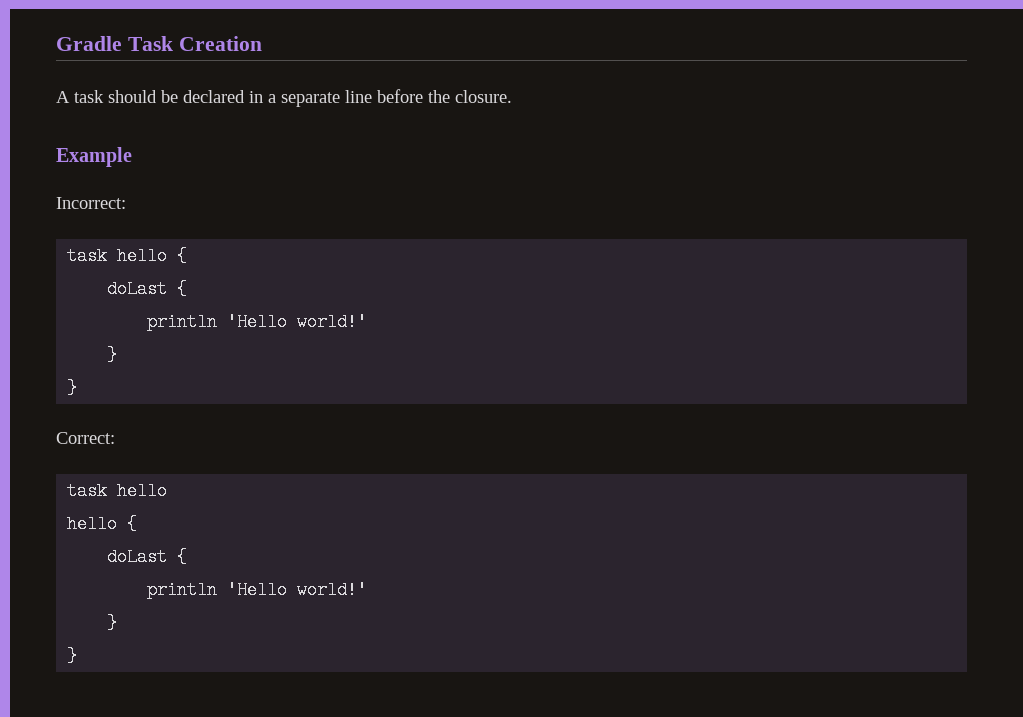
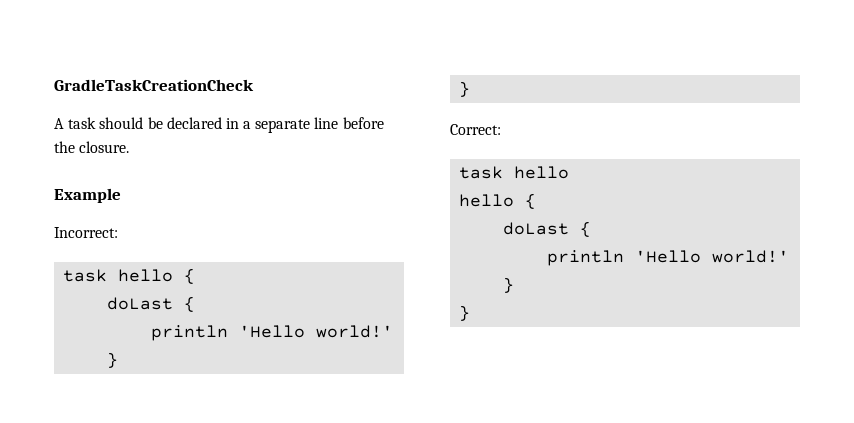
- Gradle Task Creation
+ GradleTaskCreationCheck

